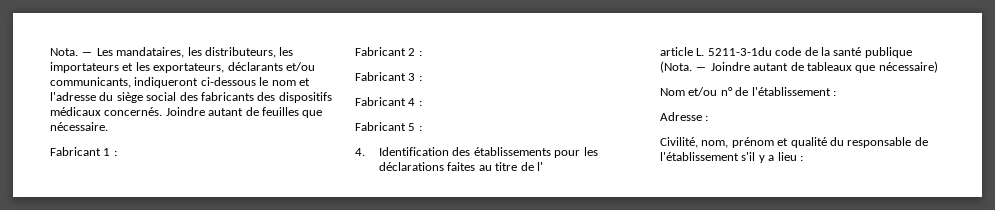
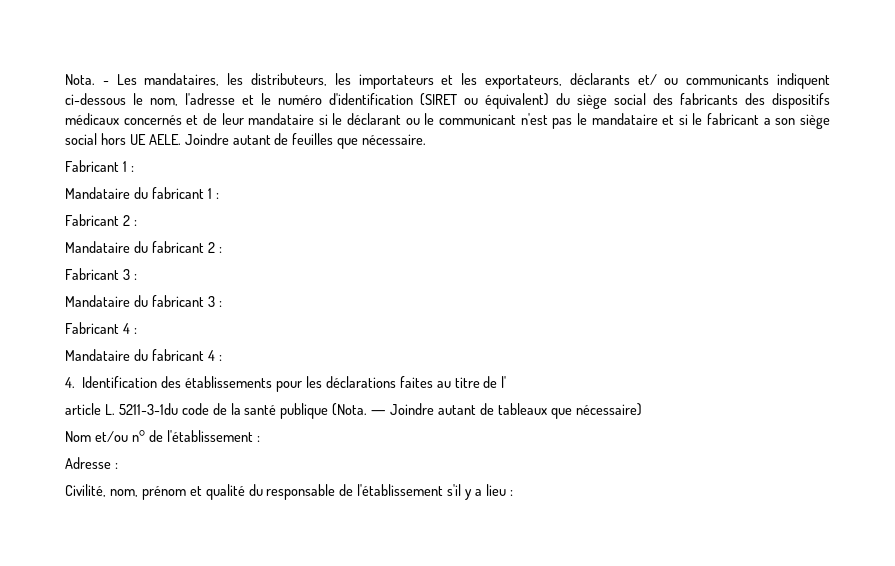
- ― Les mandataires, les distributeurs, les importateurs et les exportateurs, déclarants et/ou communicants, indiqueront ci-dessous le nom et l'adresse du siège social des fabricants des dispositifs médicaux concernés.
+ - Les mandataires, les distributeurs, les importateurs et les exportateurs, déclarants et/ ou communicants indiquent ci-dessous le nom, l'adresse et le numéro d'identification (SIRET ou équivalent) du siège social des fabricants des dispositifs médicaux concernés et de leur mandataire si le déclarant ou le communicant n'est pas le mandataire et si le fabricant a son siège social hors UE AELE.
+ Mandataire du fabricant 1 :
  Fabricant 2 :
+ Mandataire du fabricant 2 :
  Fabricant 3 :
+ Mandataire du fabricant 3 :
- Fabricant 5 :
+ Mandataire du fabricant 4 :

